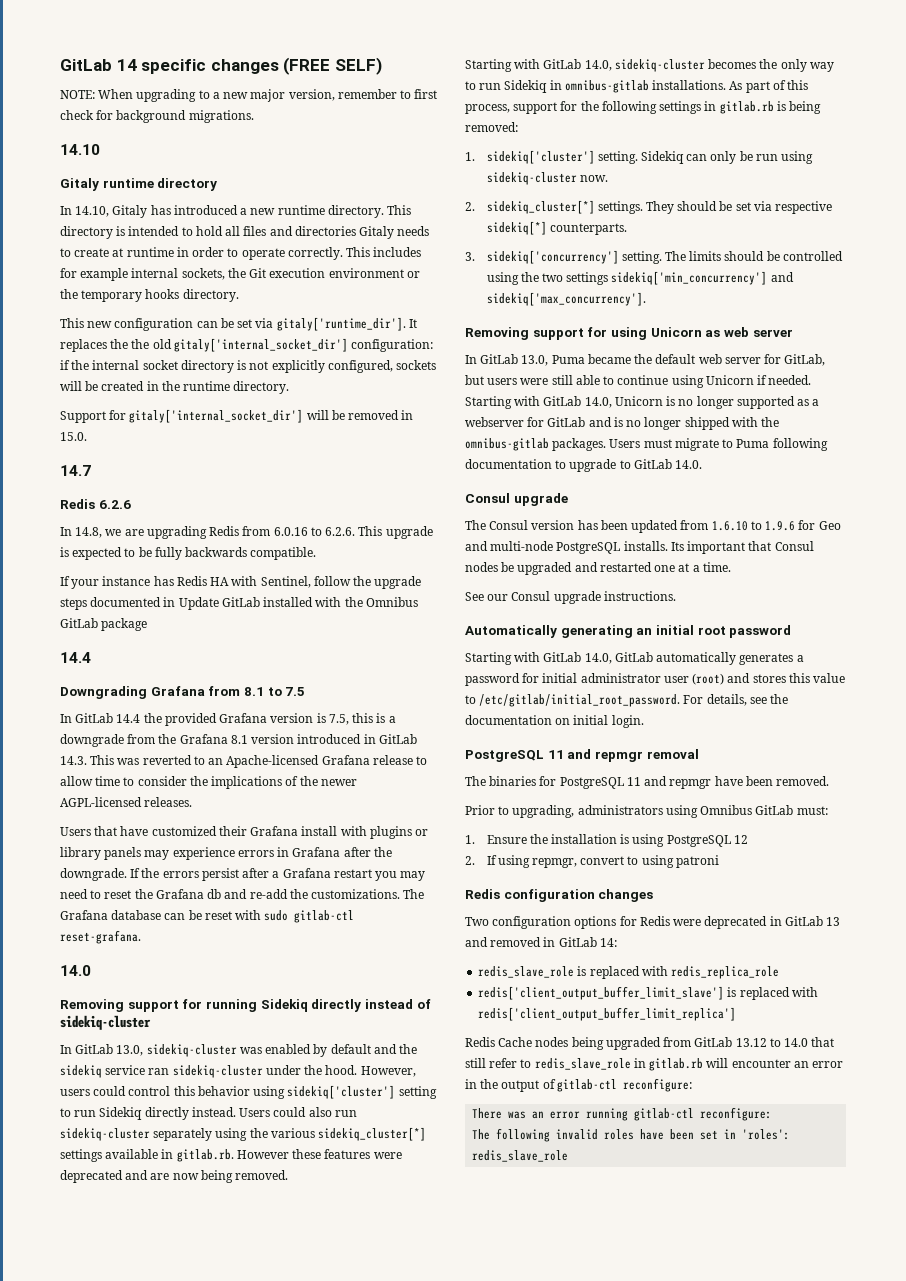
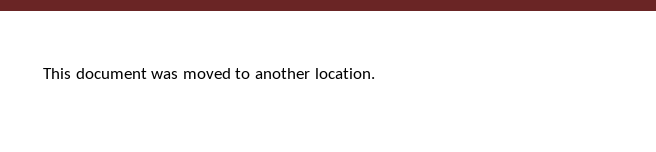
- GitLab 14 specific changes (FREE SELF)
- NOTE: When upgrading to a new major version, remember to first check for background migrations.
- 14.10
- Gitaly runtime directory
- In 14.10, Gitaly has introduced a new runtime directory. This directory is intended to hold all files and directories Gitaly needs to create at runtime in order to operate correctly. This includes for example internal sockets, the Git execution environment or the temporary hooks directory.
- This new configuration can be set via gitaly['runtime_dir']. It replaces the the old gitaly['internal_socket_dir'] configuration: if the internal socket directory is not explicitly configured, sockets will be created in the runtime directory.
- Support for gitaly['internal_socket_dir'] will be removed in 15.0.
- 14.7
- Redis 6.2.6
- In 14.8, we are upgrading Redis from 6.0.16 to 6.2.6. This upgrade is expected to be fully backwards compatible.
- If your instance has Redis HA with Sentinel, follow the upgrade steps documented in Update GitLab installed with the Omnibus GitLab package
- 14.4
- Downgrading Grafana from 8.1 to 7.5
- In GitLab 14.4 the provided Grafana version is 7.5, this is a downgrade from the Grafana 8.1 version introduced in GitLab 14.3. This was reverted to an Apache-licensed Grafana release to allow time to consider the implications of the newer AGPL-licensed releases.
- Users that have customized their Grafana install with plugins or library panels may experience errors in Grafana after the downgrade. If the errors persist after a Grafana restart you may need to reset the Grafana db and re-add the customizations. The Grafana database can be reset with sudo gitlab-ctl reset-grafana.
- 14.0
- Removing support for running Sidekiq directly instead of sidekiq-cluster
- In GitLab 13.0, sidekiq-cluster was enabled by default and the sidekiq service ran sidekiq-cluster under the hood. However, users could control this behavior using sidekiq['cluster'] setting to run Sidekiq directly instead. Users could also run sidekiq-cluster separately using the various sidekiq_cluster[*] settings available in gitlab.rb. However these features were deprecated and are now being removed.
- Starting with GitLab 14.0, sidekiq-cluster becomes the only way to run Sidekiq in omnibus-gitlab installations. As part of this process, support for the following settings in gitlab.rb is being removed:
- 1. sidekiq['cluster'] setting. Sidekiq can only be run using sidekiq-cluster now.
- 2. sidekiq_cluster[*] settings. They should be set via respective sidekiq[*] counterparts.
- 3. sidekiq['concurrency'] setting. The limits should be controlled using the two settings sidekiq['min_concurrency'] and sidekiq['max_concurrency'].
- Removing support for using Unicorn as web server
- In GitLab 13.0, Puma became the default web server for GitLab, but users were still able to continue using Unicorn if needed. Starting with GitLab 14.0, Unicorn is no longer supported as a webserver for GitLab and is no longer shipped with the omnibus-gitlab packages. Users must migrate to Puma following documentation to upgrade to GitLab 14.0.
- Consul upgrade
- The Consul version has been updated from 1.6.10 to 1.9.6 for Geo and multi-node PostgreSQL installs. Its important that Consul nodes be upgraded and restarted one at a time.
- See our Consul upgrade instructions.
- Automatically generating an initial root password
- Starting with GitLab 14.0, GitLab automatically generates a password for initial administrator user (root) and stores this value to /etc/gitlab/initial_root_password. For details, see the documentation on initial login.
- PostgreSQL 11 and repmgr removal
- The binaries for PostgreSQL 11 and repmgr have been removed.
- Prior to upgrading, administrators using Omnibus GitLab must:
- 1. Ensure the installation is using PostgreSQL 12
- 2. If using repmgr, convert to using patroni
- Redis configuration changes
- Two configuration options for Redis were deprecated in GitLab 13 and removed in GitLab 14:
- redis_slave_role is replaced with redis_replica_role
- redis['client_output_buffer_limit_slave'] is replaced with redis['client_output_buffer_limit_replica']
- Redis Cache nodes being upgraded from GitLab 13.12 to 14.0 that still refer to redis_slave_role in gitlab.rb will encounter an error in the output of gitlab-ctl reconfigure:
- There was an error running gitlab-ctl reconfigure:
- The following invalid roles have been set in 'roles': redis_slave_role
+ This document was moved to another location.

